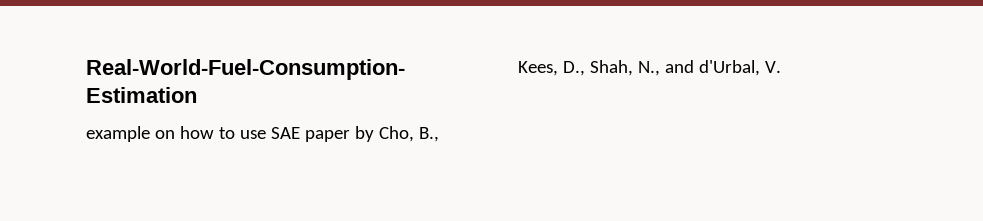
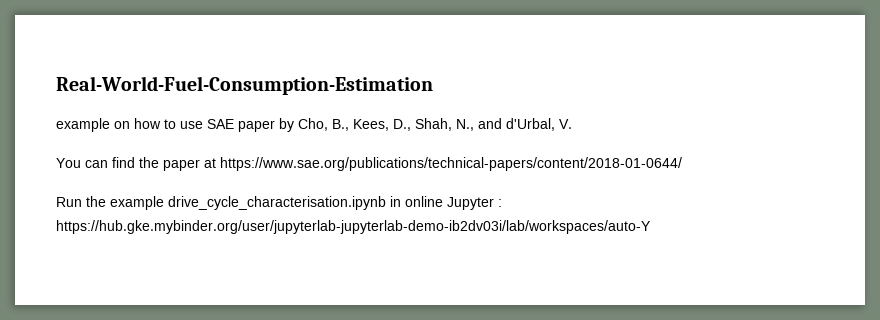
+ You can find the paper at https://www.sae.org/publications/technical-papers/content/2018-01-0644/
+ Run the example drive_cycle_characterisation.ipynb in online Jupyter : https://hub.gke.mybinder.org/user/jupyterlab-jupyterlab-demo-ib2dv03i/lab/workspaces/auto-Y

